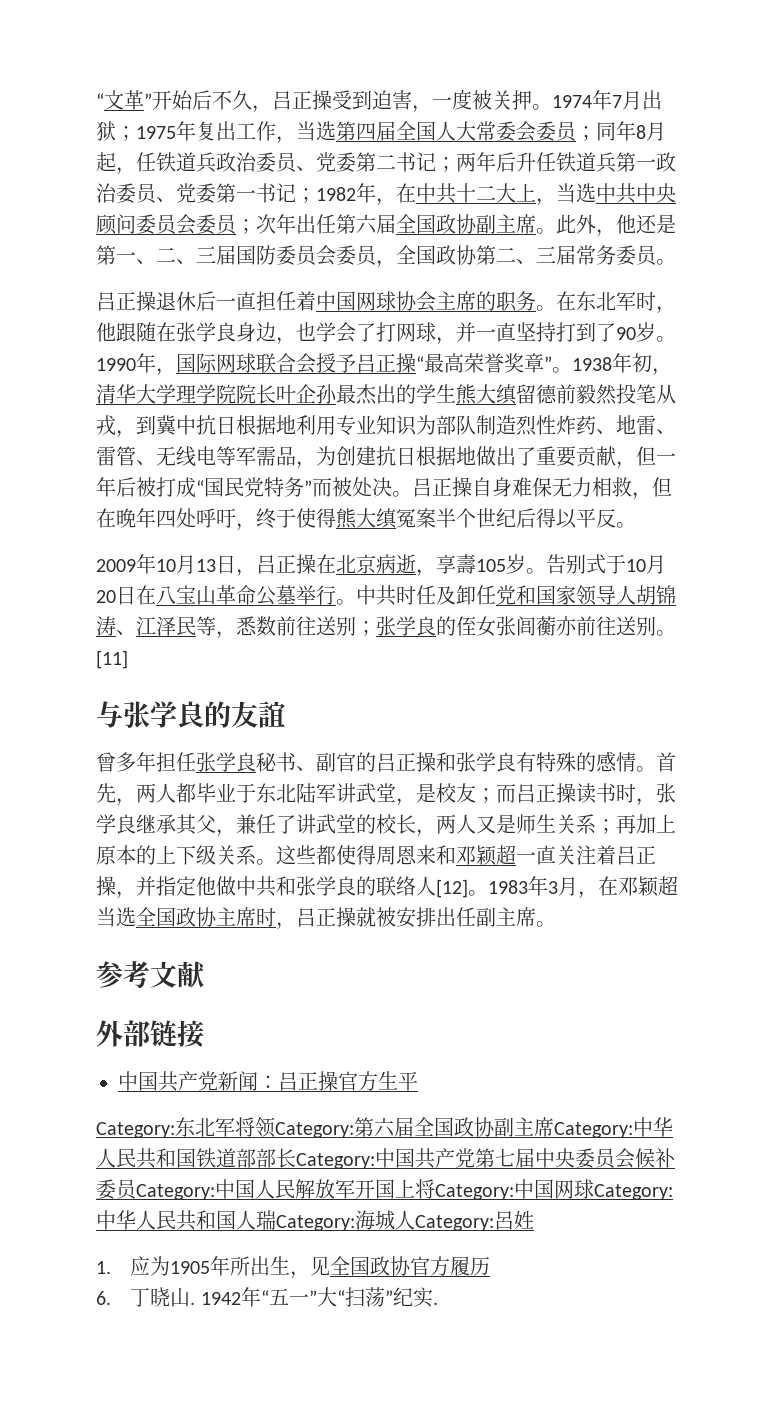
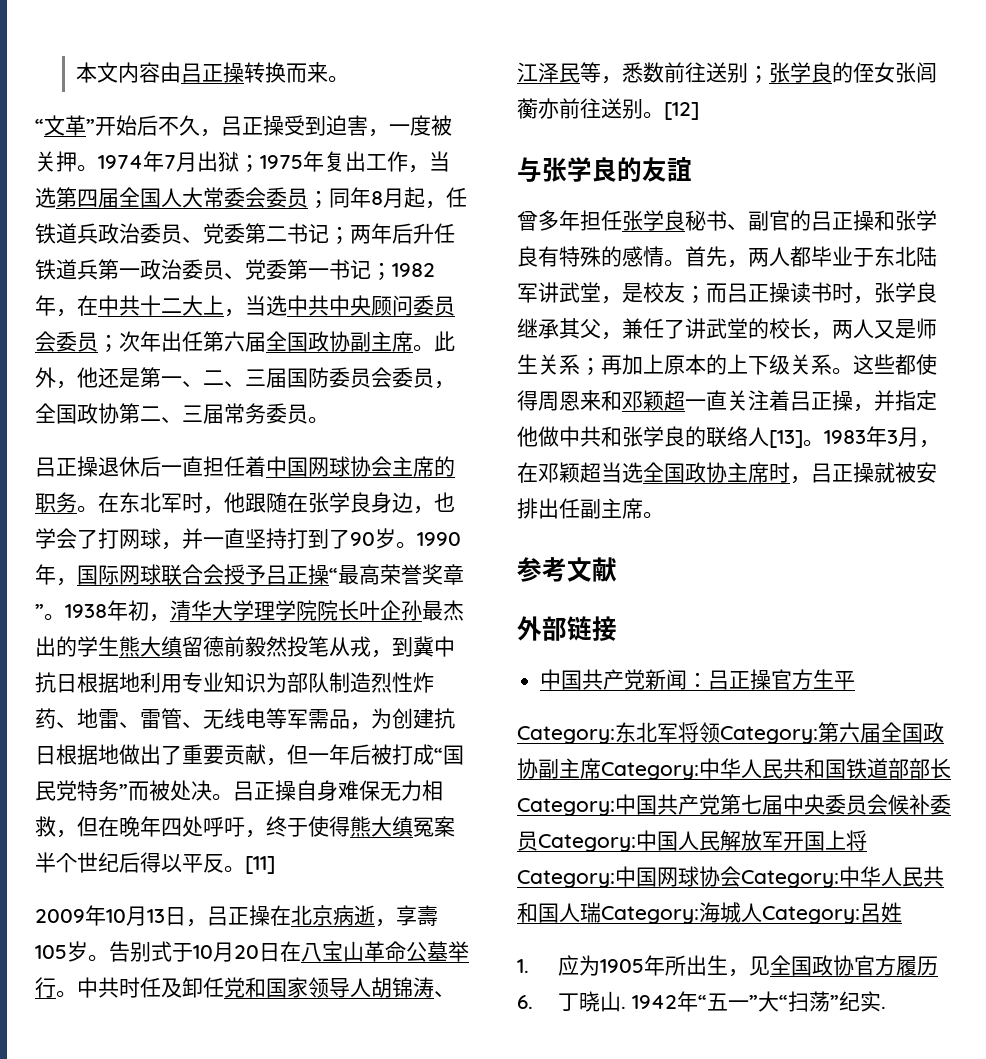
+ 本文内容由吕正操转换而来。
+ [11]
- [11]
+ [12]
- 这些都使得周恩来和邓颖超一直关注着吕正操，并指定他做中共和张学良的联络人[12]。
+ 这些都使得周恩来和邓颖超一直关注着吕正操，并指定他做中共和张学良的联络人[13]。
- Category:东北军将领Category:第六届全国政协副主席Category:中华人民共和国铁道部部长Category:中国共产党第七届中央委员会候补委员Category:中国人民解放军开国上将Category:中国网球Category:中华人民共和国人瑞Category:海城人Category:呂姓
+ Category:东北军将领Category:第六届全国政协副主席Category:中华人民共和国铁道部部长Category:中国共产党第七届中央委员会候补委员Category:中国人民解放军开国上将Category:中国网球协会Category:中华人民共和国人瑞Category:海城人Category:呂姓

